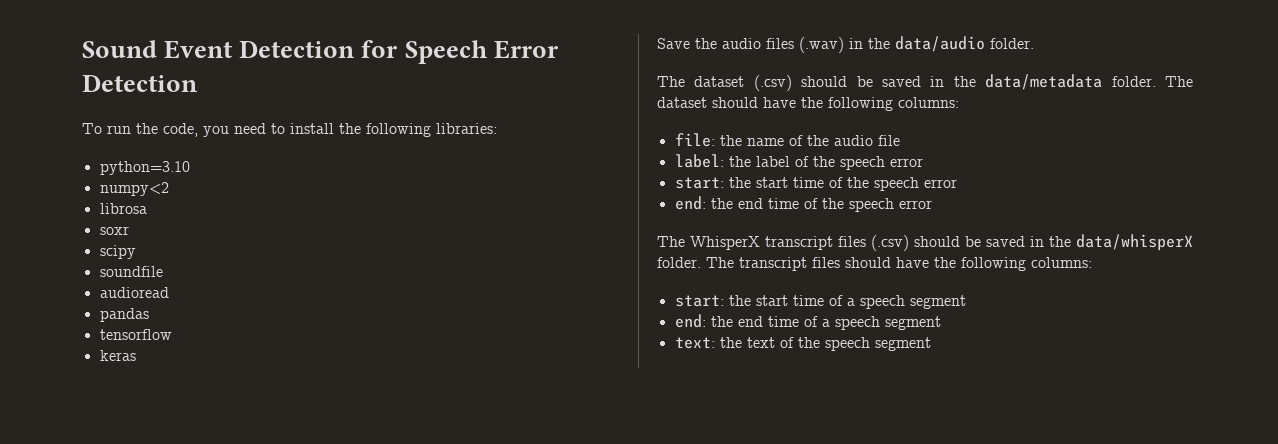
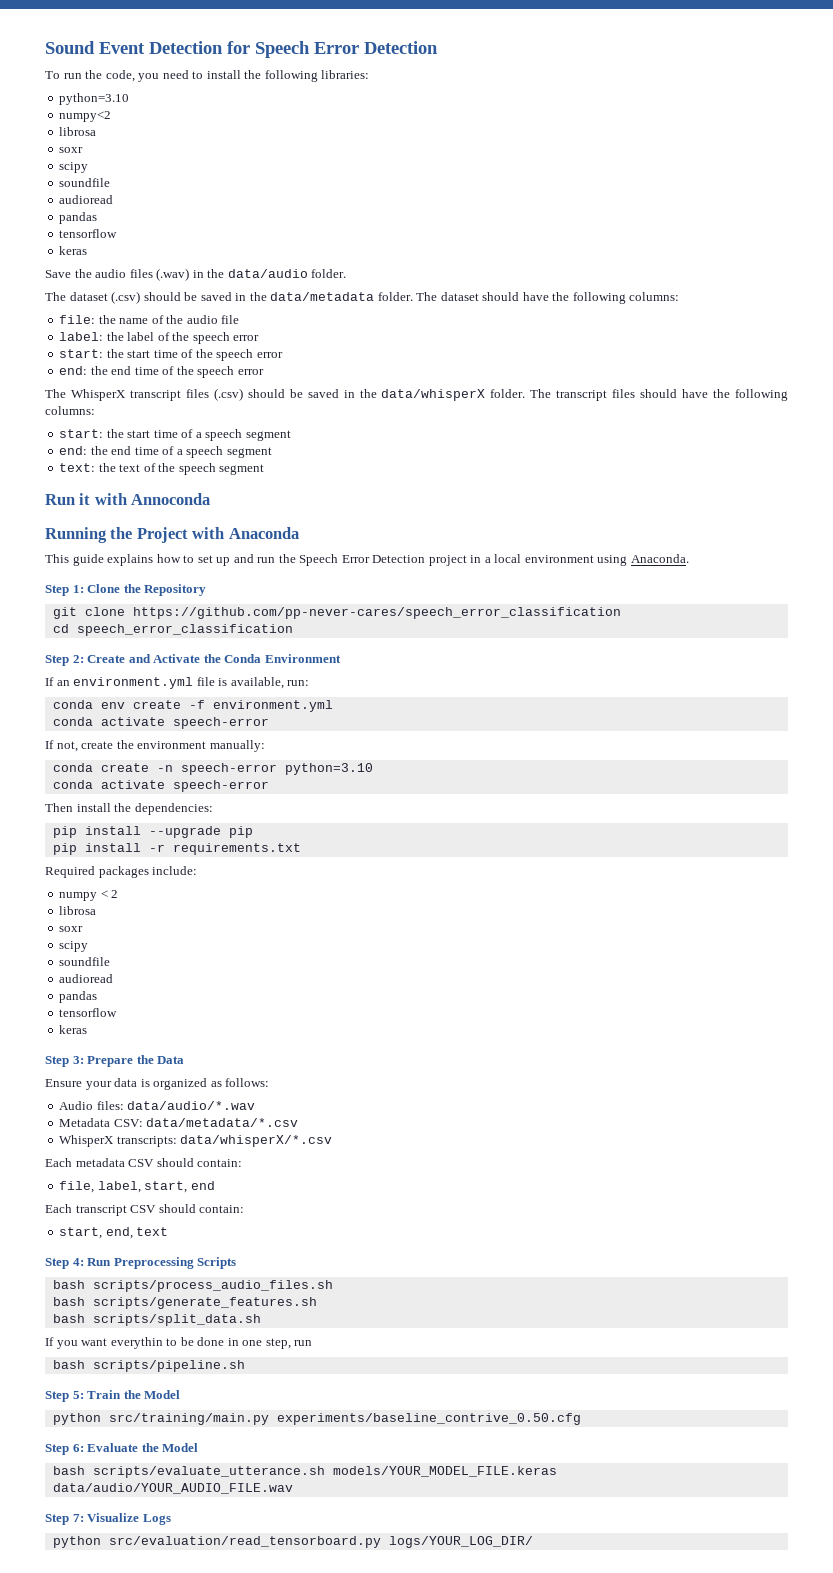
+ Run it with Annoconda
+ Running the Project with Anaconda
+ This guide explains how to set up and run the Speech Error Detection project in a local environment using Anaconda.
+ Step 1: Clone the Repository
+ git clone https://github.com/pp-never-cares/speech_error_classification
+ cd speech_error_classification
+ Step 2: Create and Activate the Conda Environment
+ If an environment.yml file is available, run:
+ conda env create -f environment.yml
+ conda activate speech-error
+ If not, create the environment manually:
+ conda create -n speech-error python=3.10
+ conda activate speech-error
+ Then install the dependencies:
+ pip install --upgrade pip
+ pip install -r requirements.txt
+ Required packages include:
+ numpy < 2
+ librosa
+ soxr
+ scipy
+ soundfile
+ audioread
+ pandas
+ tensorflow
+ keras
+ Step 3: Prepare the Data
+ Ensure your data is organized as follows:
+ Audio files: data/audio/*.wav
+ Metadata CSV: data/metadata/*.csv
+ WhisperX transcripts: data/whisperX/*.csv
+ Each metadata CSV should contain:
+ file, label, start, end
+ Each transcript CSV should contain:
+ start, end, text
+ Step 4: Run Preprocessing Scripts
+ bash scripts/process_audio_files.sh
+ bash scripts/generate_features.sh
+ bash scripts/split_data.sh
+ If you want everythin to be done in one step, run
+ bash scripts/pipeline.sh
+ Step 5: Train the Model
+ python src/training/main.py experiments/baseline_contrive_0.50.cfg
+ Step 6: Evaluate the Model
+ bash scripts/evaluate_utterance.sh models/YOUR_MODEL_FILE.keras data/audio/YOUR_AUDIO_FILE.wav
+ Step 7: Visualize Logs
+ python src/evaluation/read_tensorboard.py logs/YOUR_LOG_DIR/

